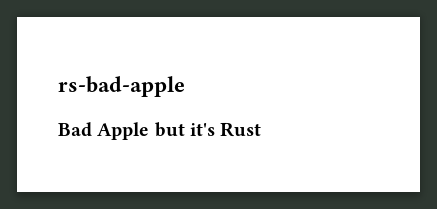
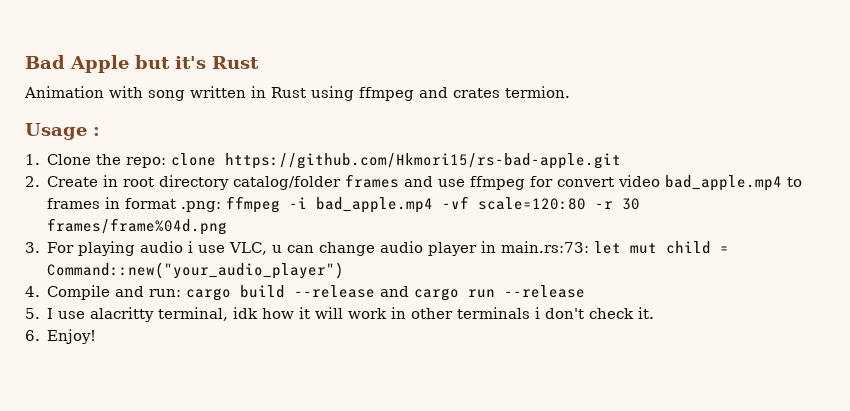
- rs-bad-apple
+ Animation with song written in Rust using ffmpeg and crates termion.
+ Usage :
+ 1. Clone the repo: clone https://github.com/Hkmori15/rs-bad-apple.git
+ 2. Create in root directory catalog/folder frames and use ffmpeg for convert video bad_apple.mp4 to frames in format .png: ffmpeg -i bad_apple.mp4 -vf scale=120:80 -r 30 frames/frame%04d.png
+ 3. For playing audio i use VLC, u can change audio player in main.rs:73: let mut child = Command::new("your_audio_player")
+ 4. Compile and run: cargo build --release and cargo run --release
+ 5. I use alacritty terminal, idk how it will work in other terminals i don't check it.
+ 6. Enjoy!

